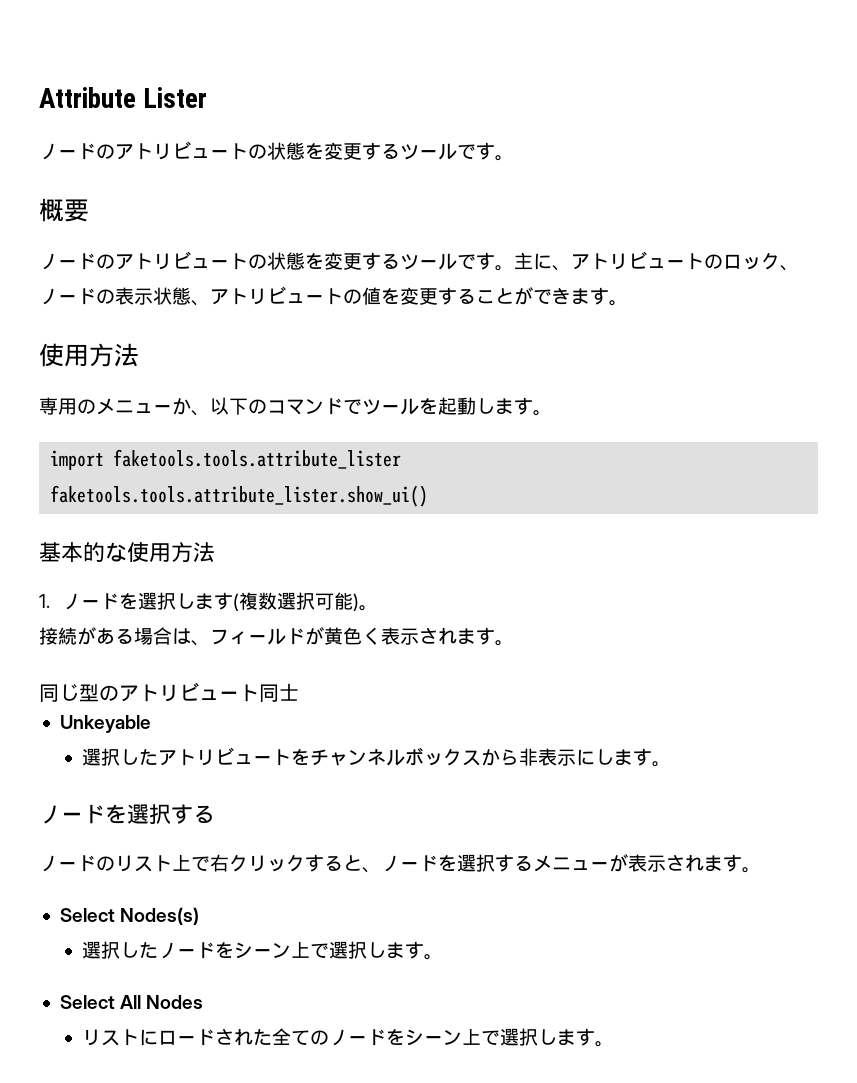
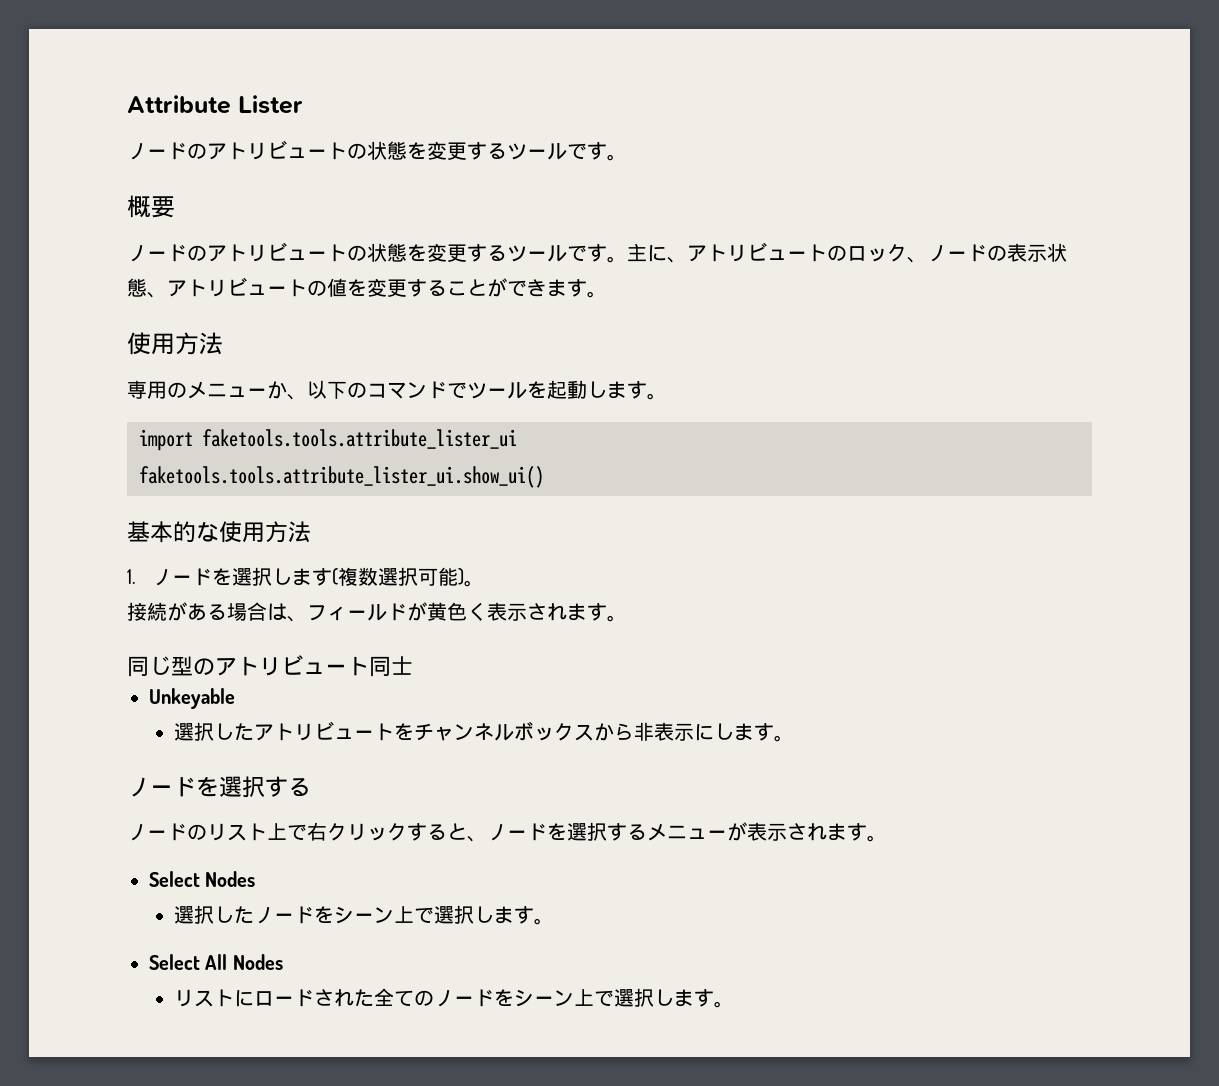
- import faketools.tools.attribute_lister
- faketools.tools.attribute_lister.show_ui()
+ import faketools.tools.attribute_lister_ui
+ faketools.tools.attribute_lister_ui.show_ui()
- Select Nodes(s)
+ Select Nodes

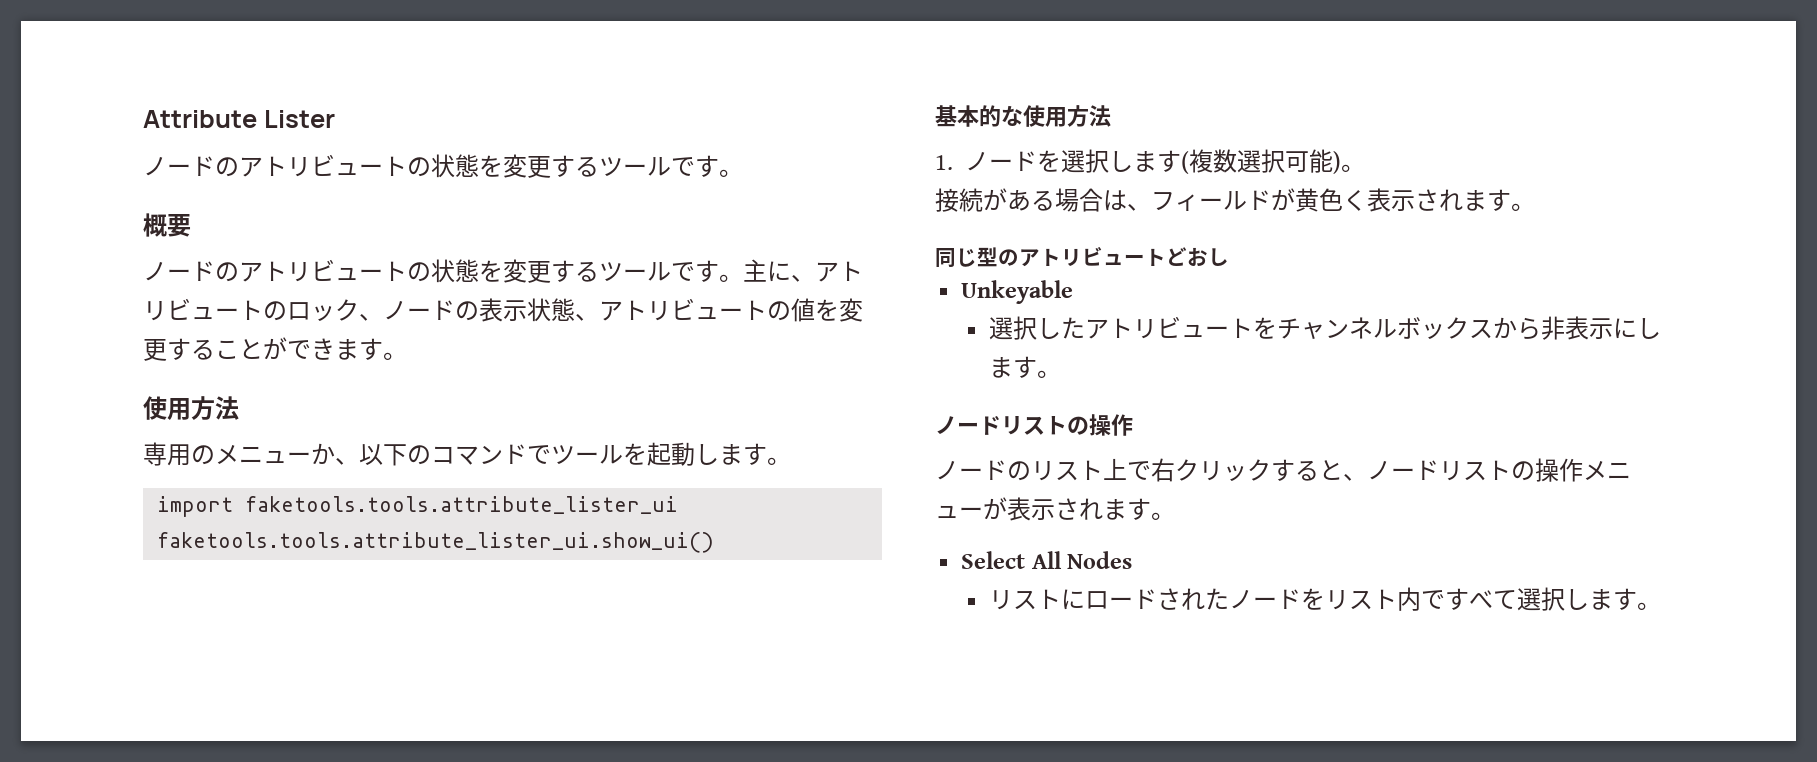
- 同じ型のアトリビュート同士
+ 同じ型のアトリビュートどおし
  選択したアトリビュートをチャンネルボックスから非表示にします。
- ノードを選択する
+ ノードリストの操作
- ノードのリスト上で右クリックすると、ノードを選択するメニューが表示されます。
+ ノードのリスト上で右クリックすると、ノードリストの操作メニューが表示されます。
- Select Nodes
- 選択したノードをシーン上で選択します。
- リストにロードされた全てのノードをシーン上で選択します。
+ リストにロードされたノードをリスト内ですべて選択します。

